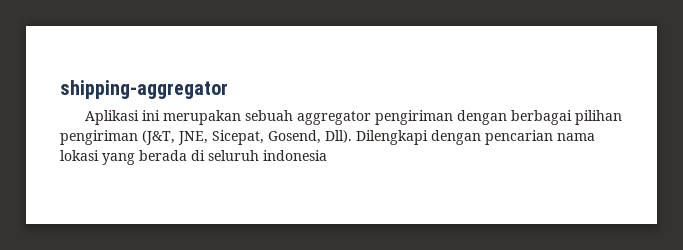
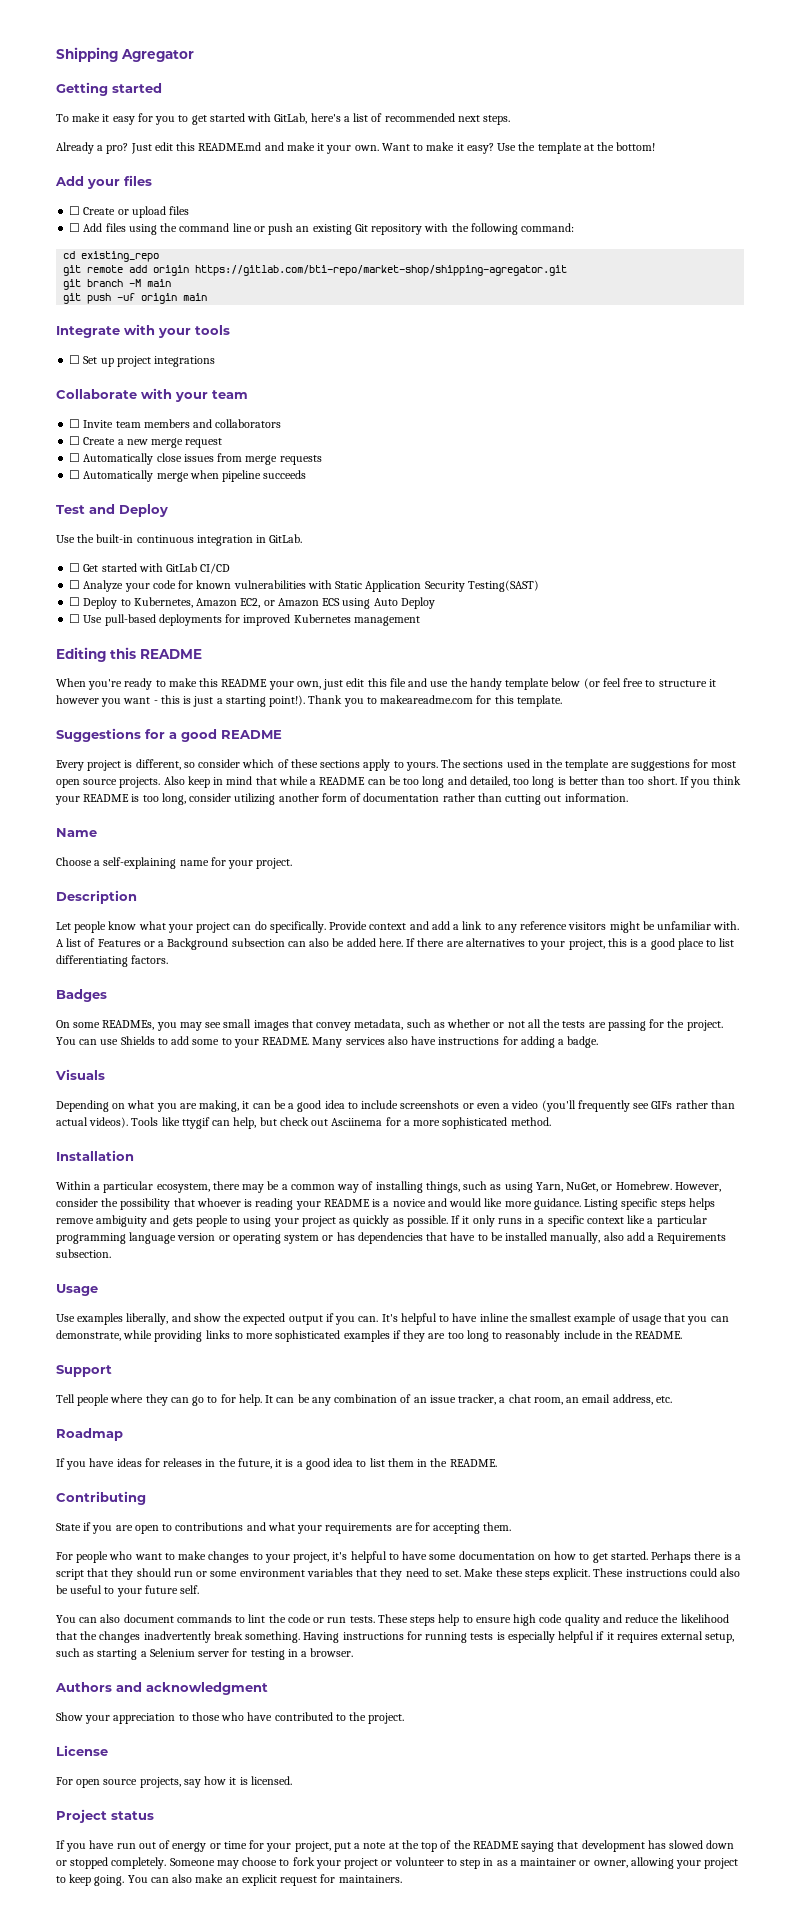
- shipping-aggregator
- Aplikasi ini merupakan sebuah aggregator pengiriman dengan berbagai pilihan pengiriman (J&T, JNE, Sicepat, Gosend, Dll). Dilengkapi dengan pencarian nama lokasi yang berada di seluruh indonesia
+ Shipping Agregator
+ Getting started
+ To make it easy for you to get started with GitLab, here's a list of recommended next steps.
+ Already a pro? Just edit this README.md and make it your own. Want to make it easy? Use the template at the bottom!
+ Add your files
+ ☐ Create or upload files
+ ☐ Add files using the command line or push an existing Git repository with the following command:
+ cd existing_repo
+ git remote add origin https://gitlab.com/bti-repo/market-shop/shipping-agregator.git
+ git branch -M main
+ git push -uf origin main
+ Integrate with your tools
+ ☐ Set up project integrations
+ Collaborate with your team
+ ☐ Invite team members and collaborators
+ ☐ Create a new merge request
+ ☐ Automatically close issues from merge requests
+ ☐ Automatically merge when pipeline succeeds
+ Test and Deploy
+ Use the built-in continuous integration in GitLab.
+ ☐ Get started with GitLab CI/CD
+ ☐ Analyze your code for known vulnerabilities with Static Application Security Testing(SAST)
+ ☐ Deploy to Kubernetes, Amazon EC2, or Amazon ECS using Auto Deploy
+ ☐ Use pull-based deployments for improved Kubernetes management
+ Editing this README
+ When you're ready to make this README your own, just edit this file and use the handy template below (or feel free to structure it however you want - this is just a starting point!). Thank you to makeareadme.com for this template.
+ Suggestions for a good README
+ Every project is different, so consider which of these sections apply to yours. The sections used in the template are suggestions for most open source projects. Also keep in mind that while a README can be too long and detailed, too long is better than too short. If you think your README is too long, consider utilizing another form of documentation rather than cutting out information.
+ Name
+ Choose a self-explaining name for your project.
+ Description
+ Let people know what your project can do specifically. Provide context and add a link to any reference visitors might be unfamiliar with. A list of Features or a Background subsection can also be added here. If there are alternatives to your project, this is a good place to list differentiating factors.
+ Badges
+ On some READMEs, you may see small images that convey metadata, such as whether or not all the tests are passing for the project. You can use Shields to add some to your README. Many services also have instructions for adding a badge.
+ Visuals
+ Depending on what you are making, it can be a good idea to include screenshots or even a video (you'll frequently see GIFs rather than actual videos). Tools like ttygif can help, but check out Asciinema for a more sophisticated method.
+ Installation
+ Within a particular ecosystem, there may be a common way of installing things, such as using Yarn, NuGet, or Homebrew. However, consider the possibility that whoever is reading your README is a novice and would like more guidance. Listing specific steps helps remove ambiguity and gets people to using your project as quickly as possible. If it only runs in a specific context like a particular programming language version or operating system or has dependencies that have to be installed manually, also add a Requirements subsection.
+ Usage
+ Use examples liberally, and show the expected output if you can. It's helpful to have inline the smallest example of usage that you can demonstrate, while providing links to more sophisticated examples if they are too long to reasonably include in the README.
+ Support
+ Tell people where they can go to for help. It can be any combination of an issue tracker, a chat room, an email address, etc.
+ Roadmap
+ If you have ideas for releases in the future, it is a good idea to list them in the README.
+ Contributing
+ State if you are open to contributions and what your requirements are for accepting them.
+ For people who want to make changes to your project, it's helpful to have some documentation on how to get started. Perhaps there is a script that they should run or some environment variables that they need to set. Make these steps explicit. These instructions could also be useful to your future self.
+ You can also document commands to lint the code or run tests. These steps help to ensure high code quality and reduce the likelihood that the changes inadvertently break something. Having instructions for running tests is especially helpful if it requires external setup, such as starting a Selenium server for testing in a browser.
+ Authors and acknowledgment
+ Show your appreciation to those who have contributed to the project.
+ License
+ For open source projects, say how it is licensed.
+ Project status
+ If you have run out of energy or time for your project, put a note at the top of the README saying that development has slowed down or stopped completely. Someone may choose to fork your project or volunteer to step in as a maintainer or owner, allowing your project to keep going. You can also make an explicit request for maintainers.

